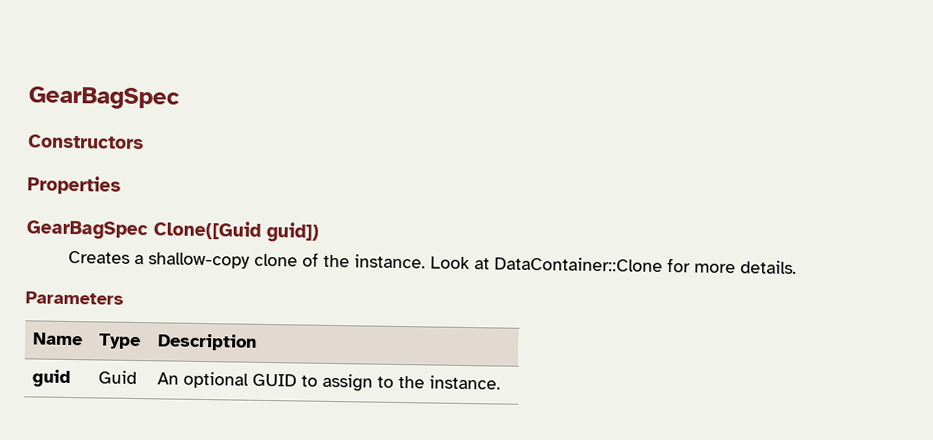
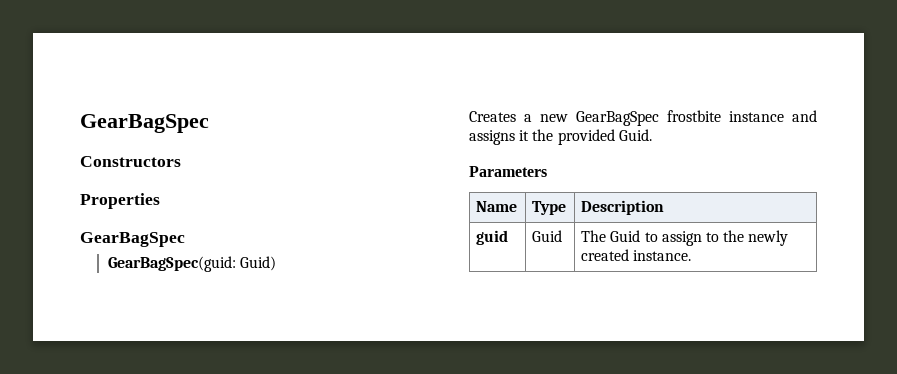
  Properties
- GearBagSpec Clone([Guid guid])
+ GearBagSpec
+ GearBagSpec(guid: Guid)
- Creates a shallow-copy clone of the instance. Look at DataContainer::Clone for more details.
+ Creates a new GearBagSpec frostbite instance and assigns it the provided Guid.
- guid | Guid | An optional GUID to assign to the instance.
+ guid | Guid | The Guid to assign to the newly created instance.

